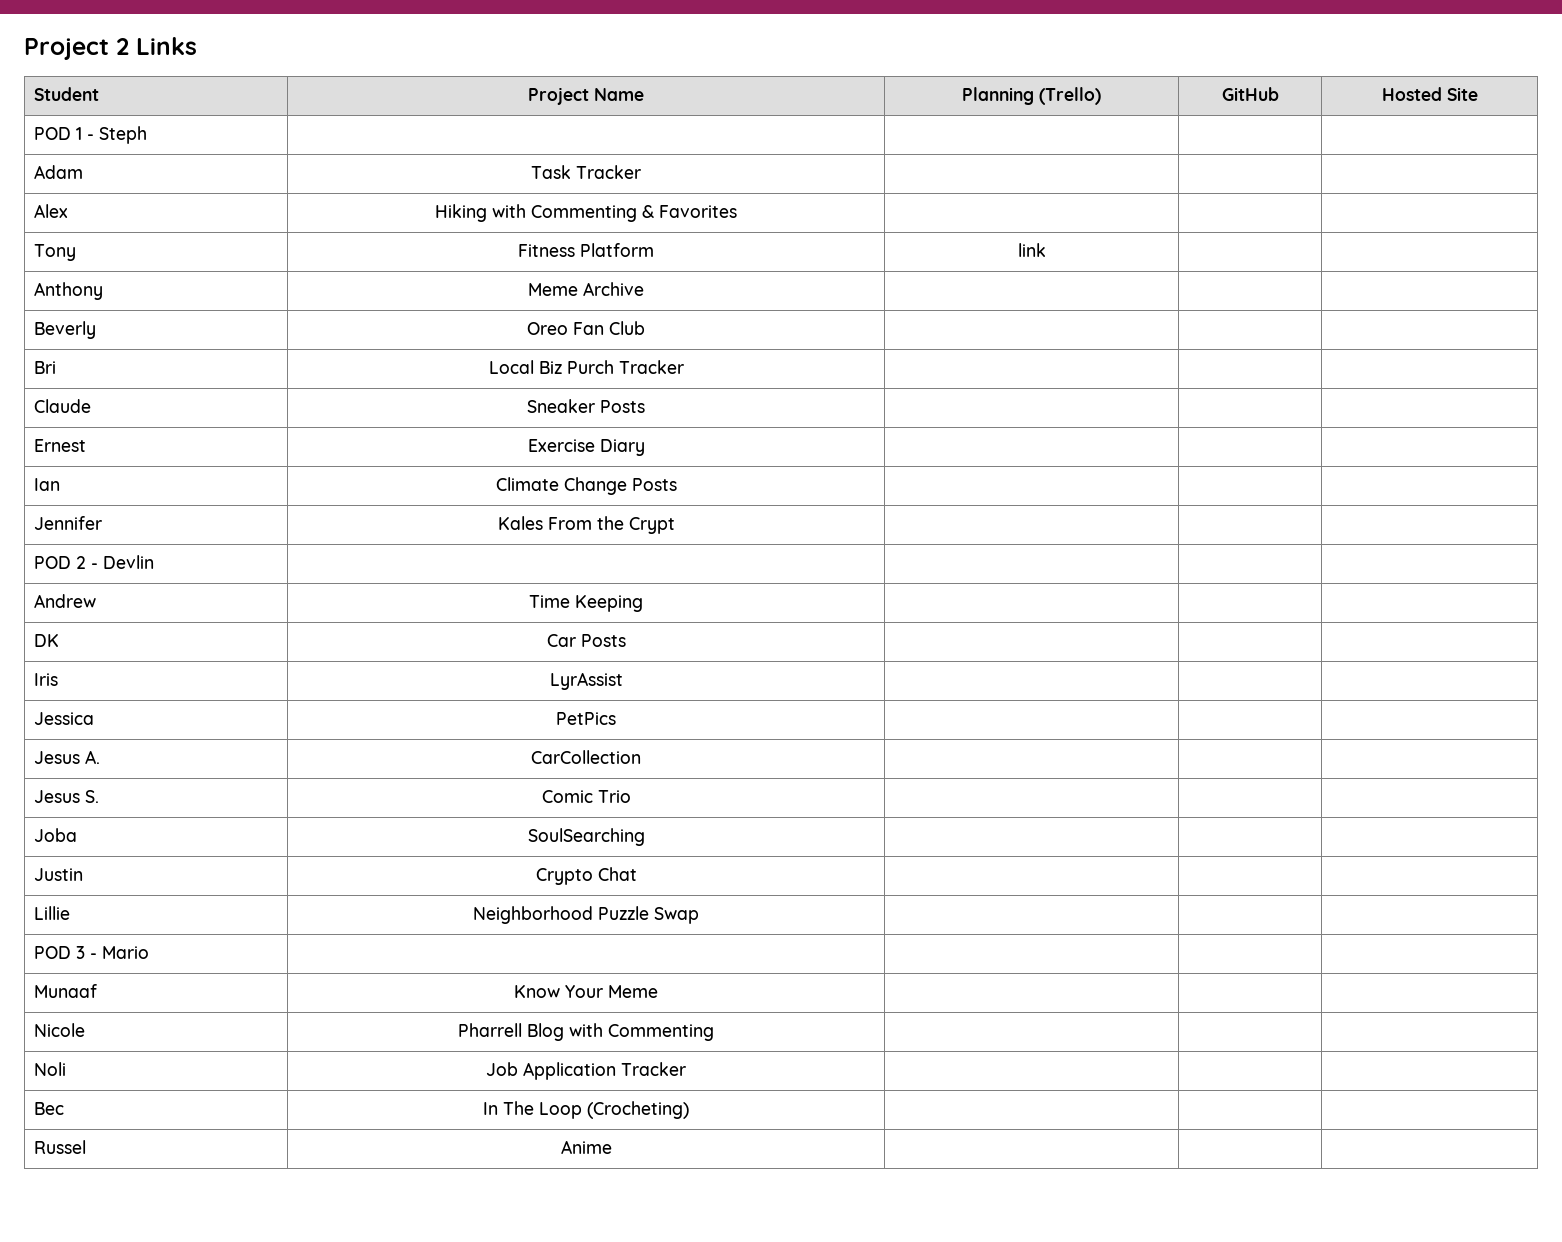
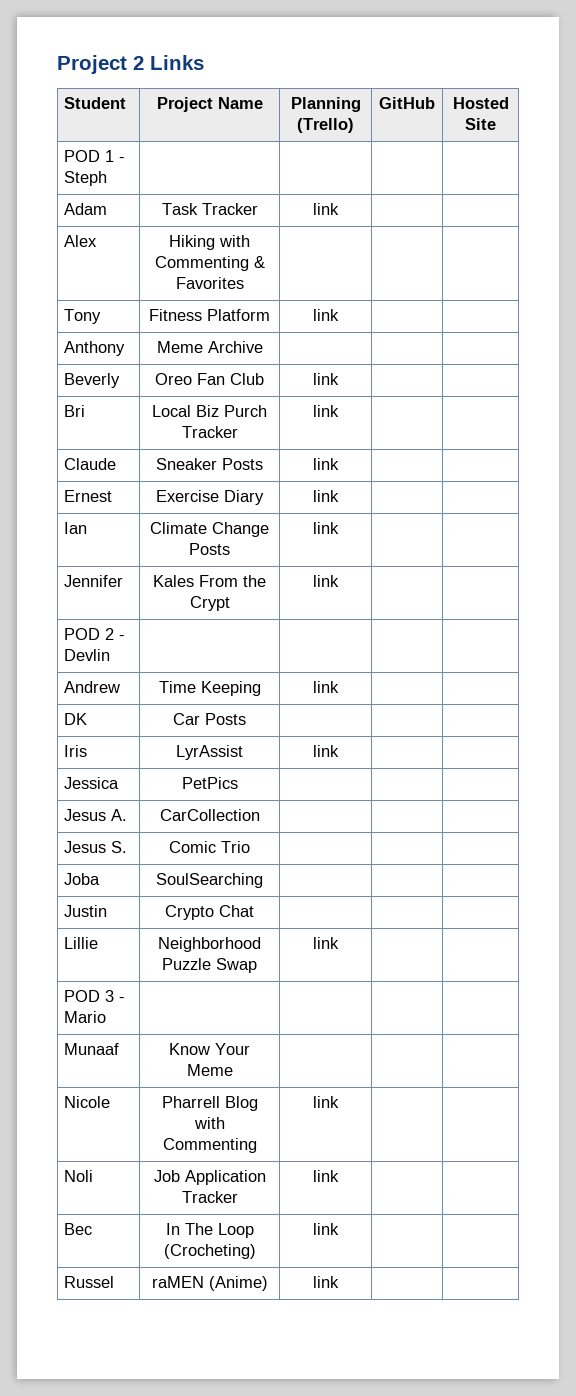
- Adam | Task Tracker | | |
+ Adam | Task Tracker | link | |
- Beverly | Oreo Fan Club | | |
+ Beverly | Oreo Fan Club | link | |
- Bri | Local Biz Purch Tracker | | |
+ Bri | Local Biz Purch Tracker | link | |
- Claude | Sneaker Posts | | |
+ Claude | Sneaker Posts | link | |
- Ernest | Exercise Diary | | |
+ Ernest | Exercise Diary | link | |
- Ian | Climate Change Posts | | |
+ Ian | Climate Change Posts | link | |
- Jennifer | Kales From the Crypt | | |
+ Jennifer | Kales From the Crypt | link | |
- Andrew | Time Keeping | | |
+ Andrew | Time Keeping | link | |
- Iris | LyrAssist | | |
+ Iris | LyrAssist | link | |
- Lillie | Neighborhood Puzzle Swap | | |
+ Lillie | Neighborhood Puzzle Swap | link | |
- Nicole | Pharrell Blog with Commenting | | |
+ Nicole | Pharrell Blog with Commenting | link | |
- Noli | Job Application Tracker | | |
+ Noli | Job Application Tracker | link | |
- Bec | In The Loop (Crocheting) | | |
+ Bec | In The Loop (Crocheting) | link | |
- Russel | Anime | | |
+ Russel | raMEN (Anime) | link | |

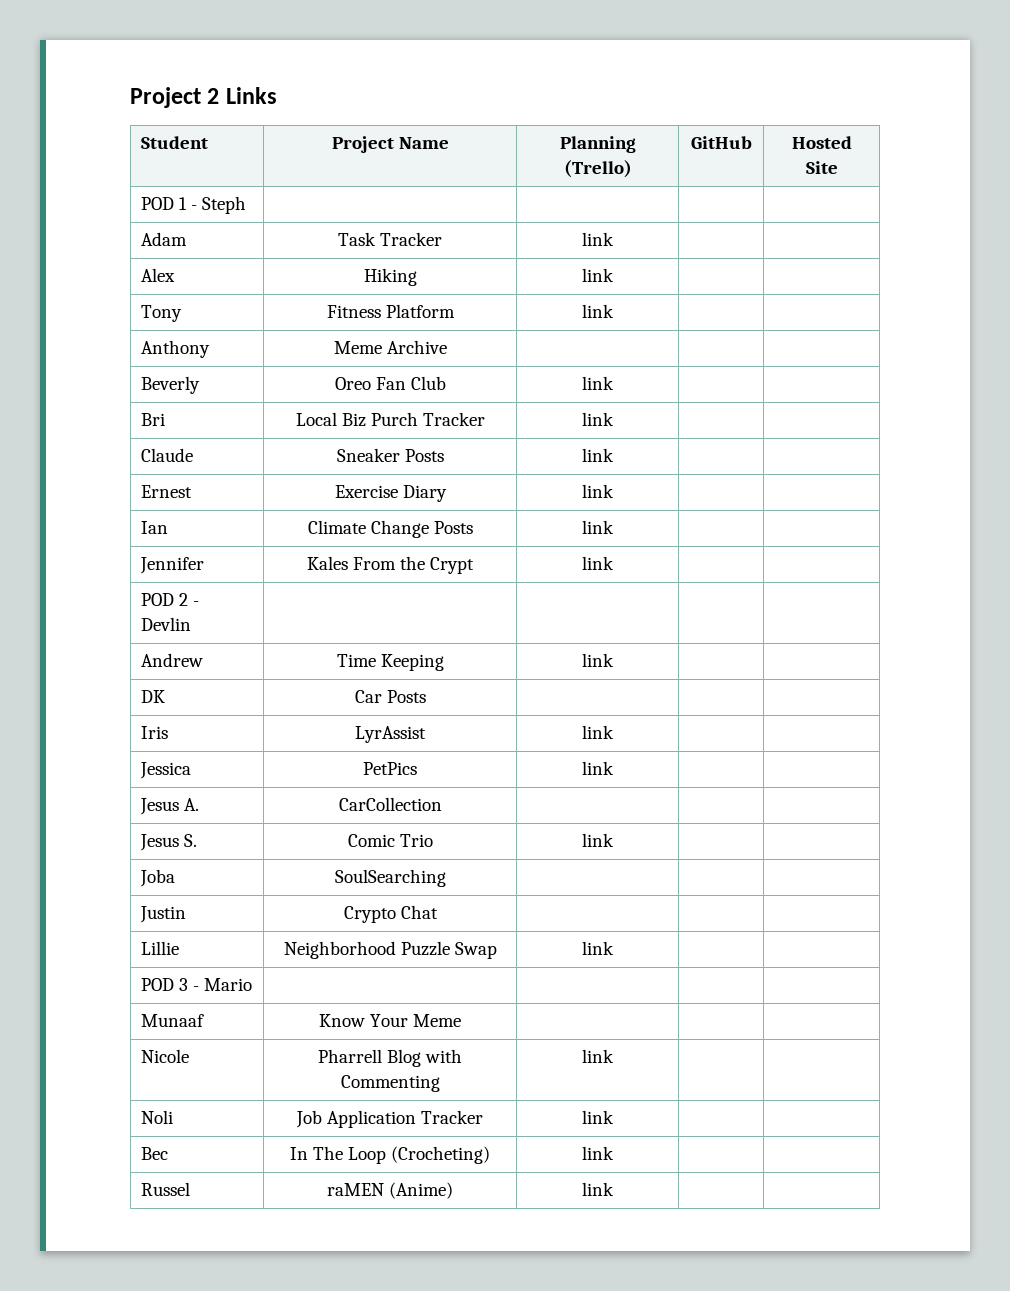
- Alex | Hiking with Commenting & Favorites | | |
+ Alex | Hiking | link | |
- Jessica | PetPics | | |
+ Jessica | PetPics | link | |
- Jesus S. | Comic Trio | | |
+ Jesus S. | Comic Trio | link | |

